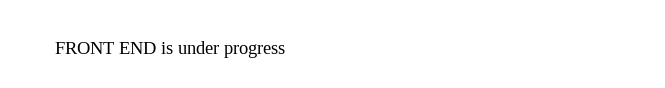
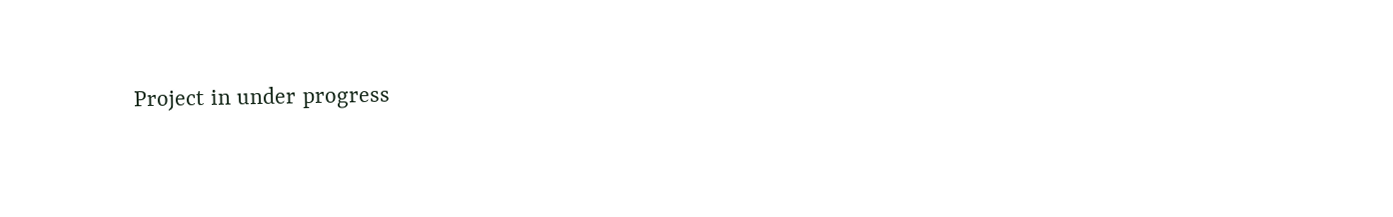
- FRONT END is under progress
+ Project in under progress

